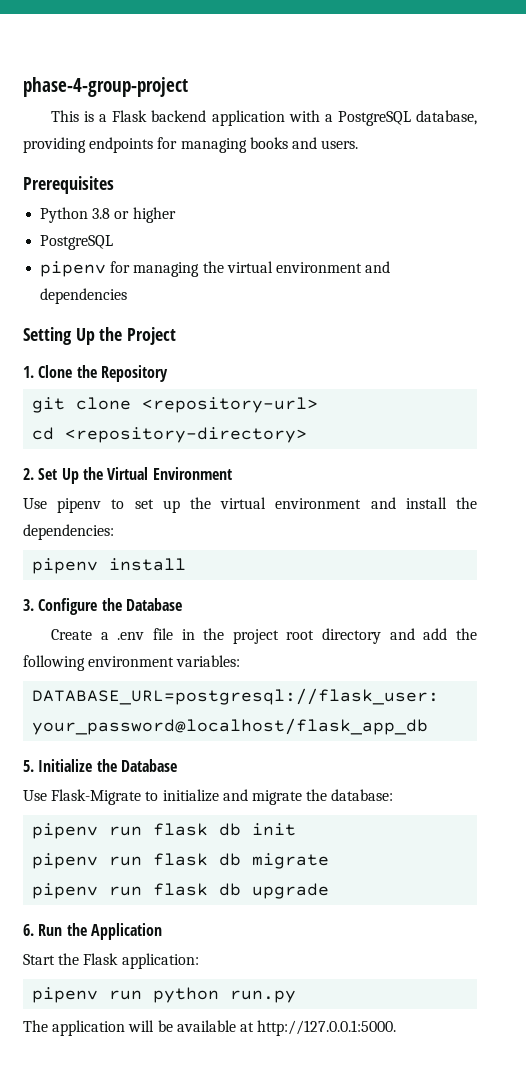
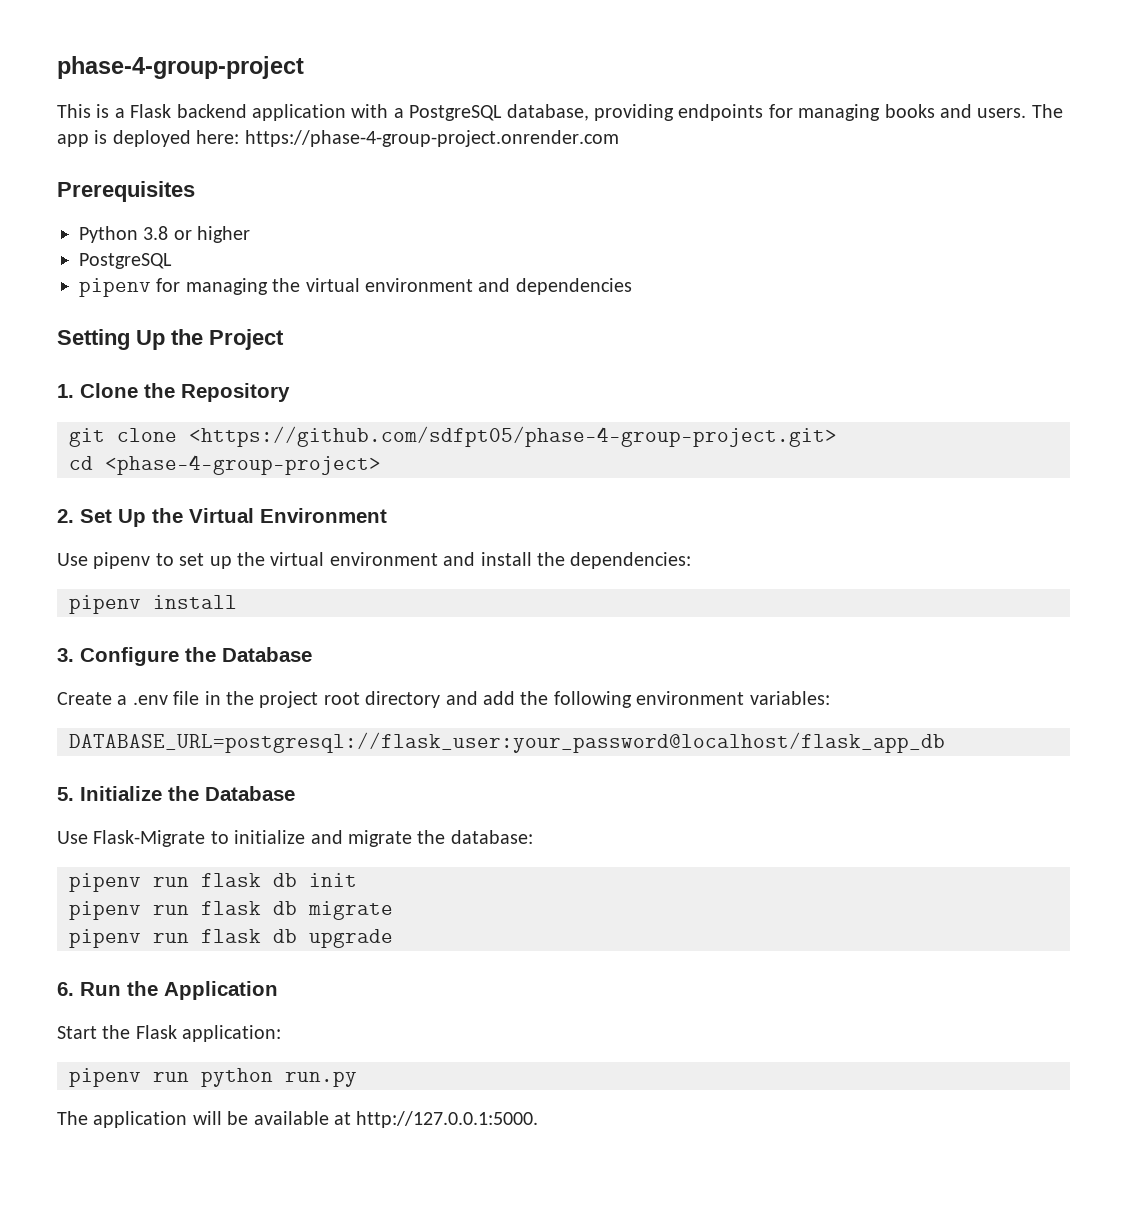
+ The app is deployed here: https://phase-4-group-project.onrender.com
- git clone <repository-url>
+ git clone <https://github.com/sdfpt05/phase-4-group-project.git>
- cd <repository-directory>
+ cd <phase-4-group-project>

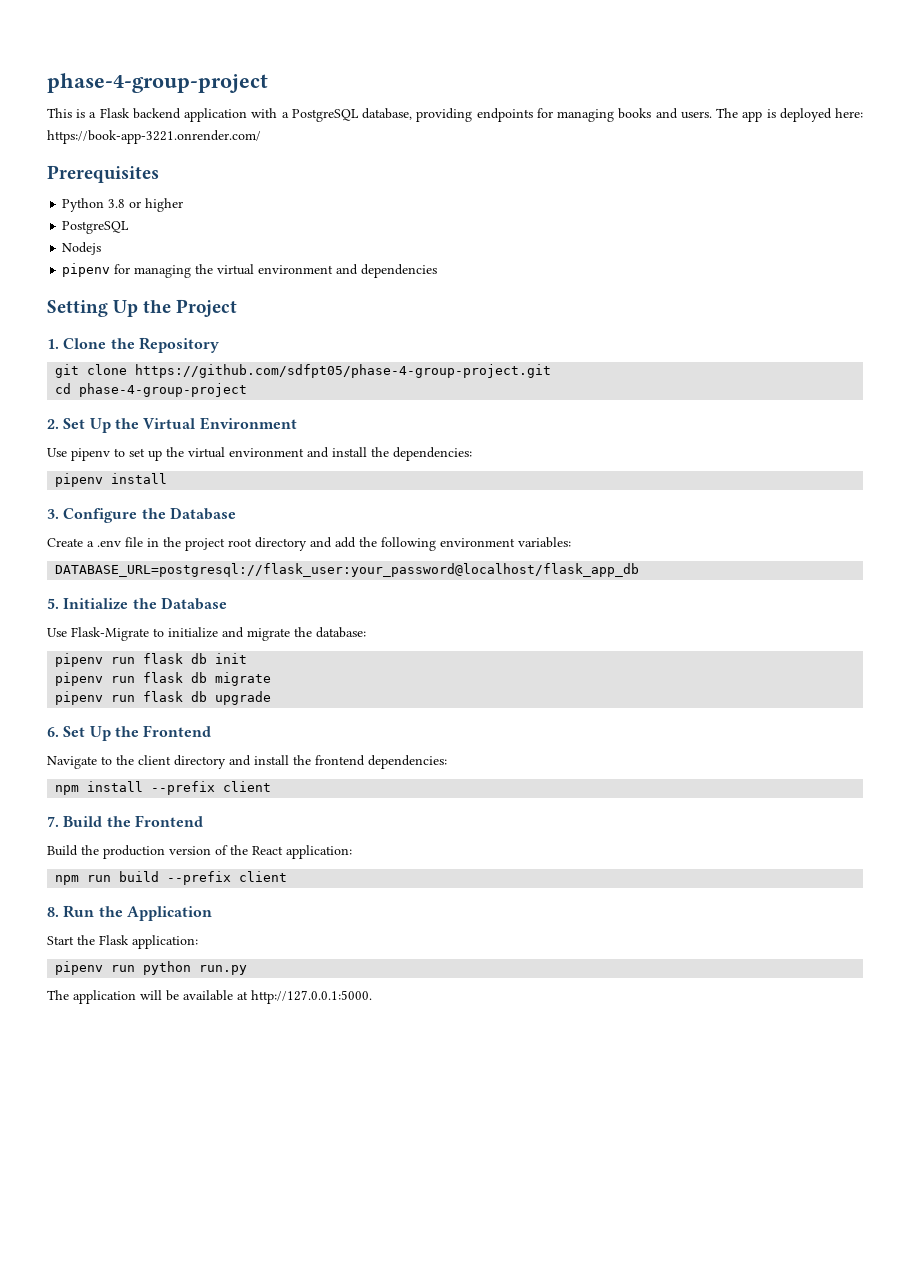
- The app is deployed here: https://phase-4-group-project.onrender.com
+ The app is deployed here: https://book-app-3221.onrender.com/
+ Nodejs
- git clone <https://github.com/sdfpt05/phase-4-group-project.git>
+ git clone https://github.com/sdfpt05/phase-4-group-project.git
- cd <phase-4-group-project>
+ cd phase-4-group-project
- 6. Run the Application
+ 6. Set Up the Frontend
+ Navigate to the client directory and install the frontend dependencies:
+ npm install --prefix client
+ 7. Build the Frontend
+ Build the production version of the React application:
+ npm run build --prefix client
+ 8. Run the Application

